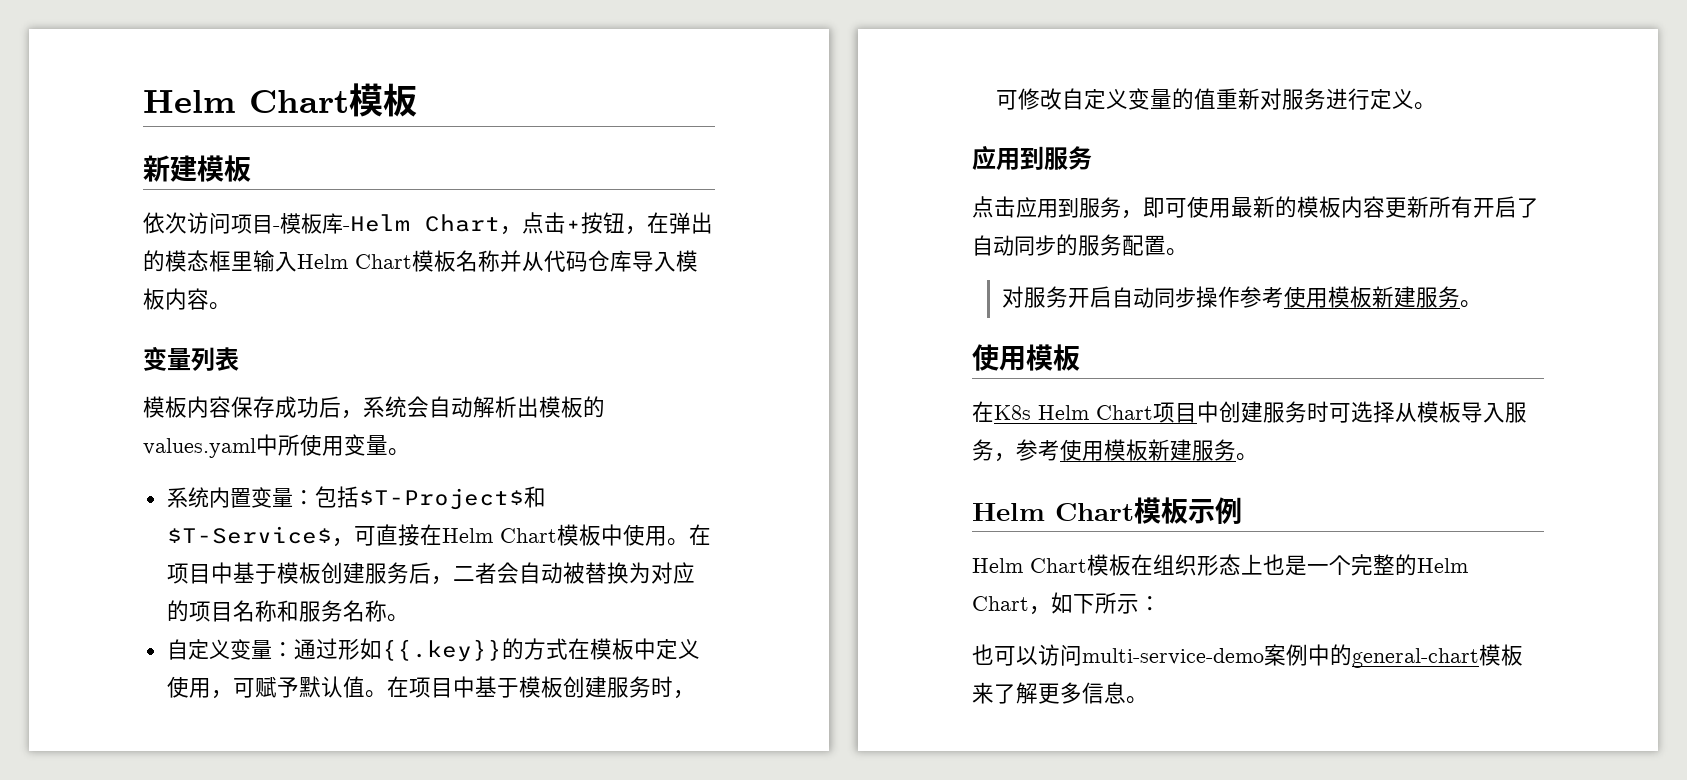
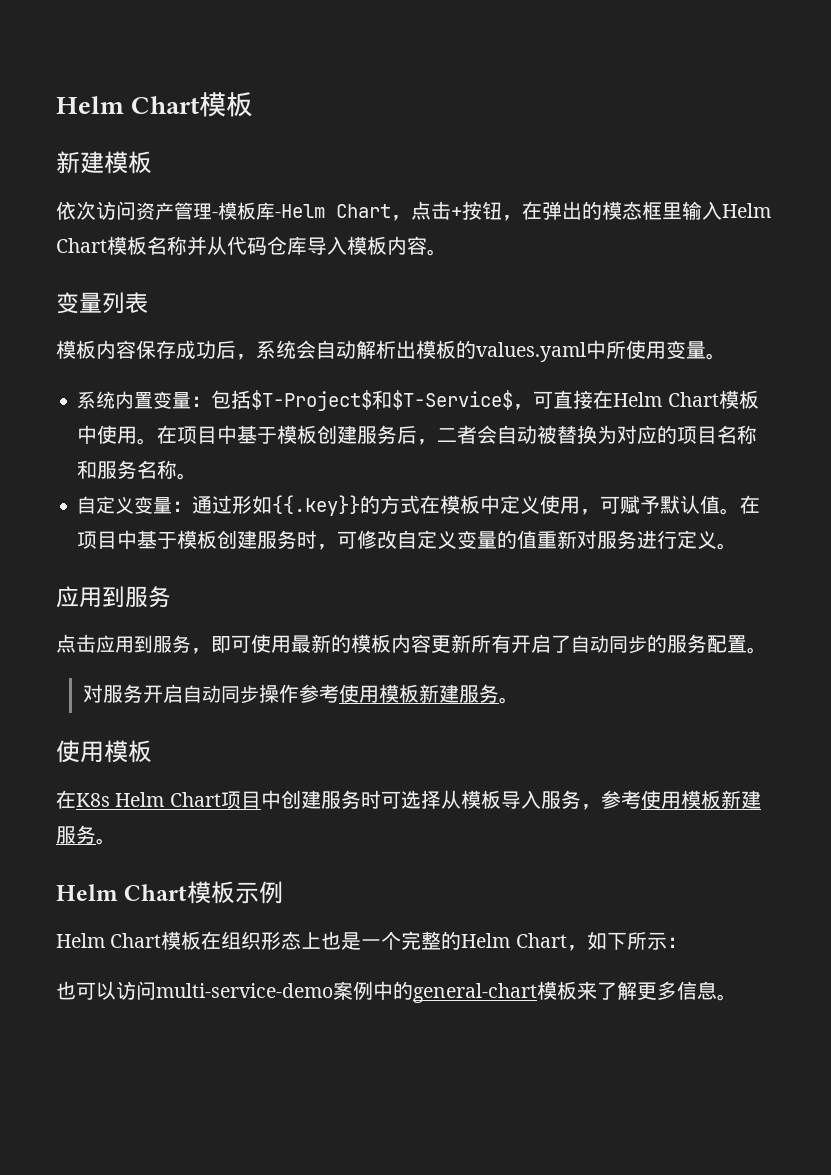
- 依次访问项目-模板库-Helm Chart，点击+按钮，在弹出的模态框里输入Helm Chart模板名称并从代码仓库导入模板内容。
+ 依次访问资产管理-模板库-Helm Chart，点击+按钮，在弹出的模态框里输入Helm Chart模板名称并从代码仓库导入模板内容。

